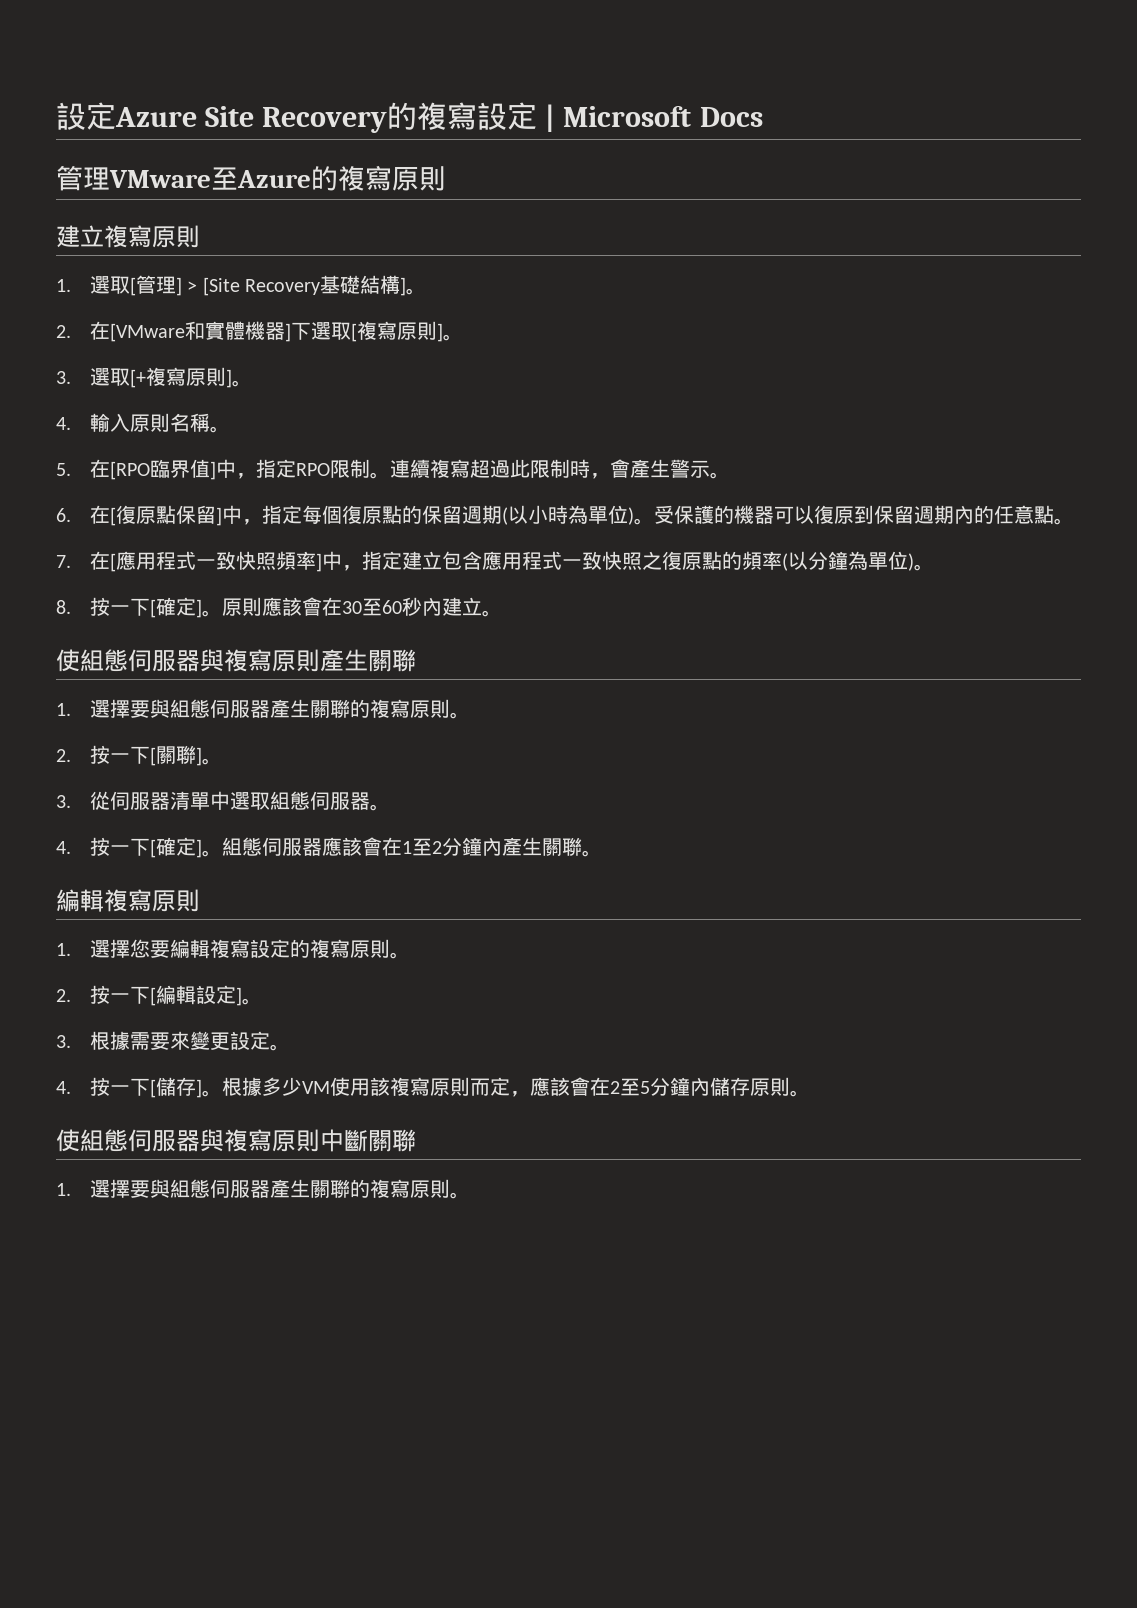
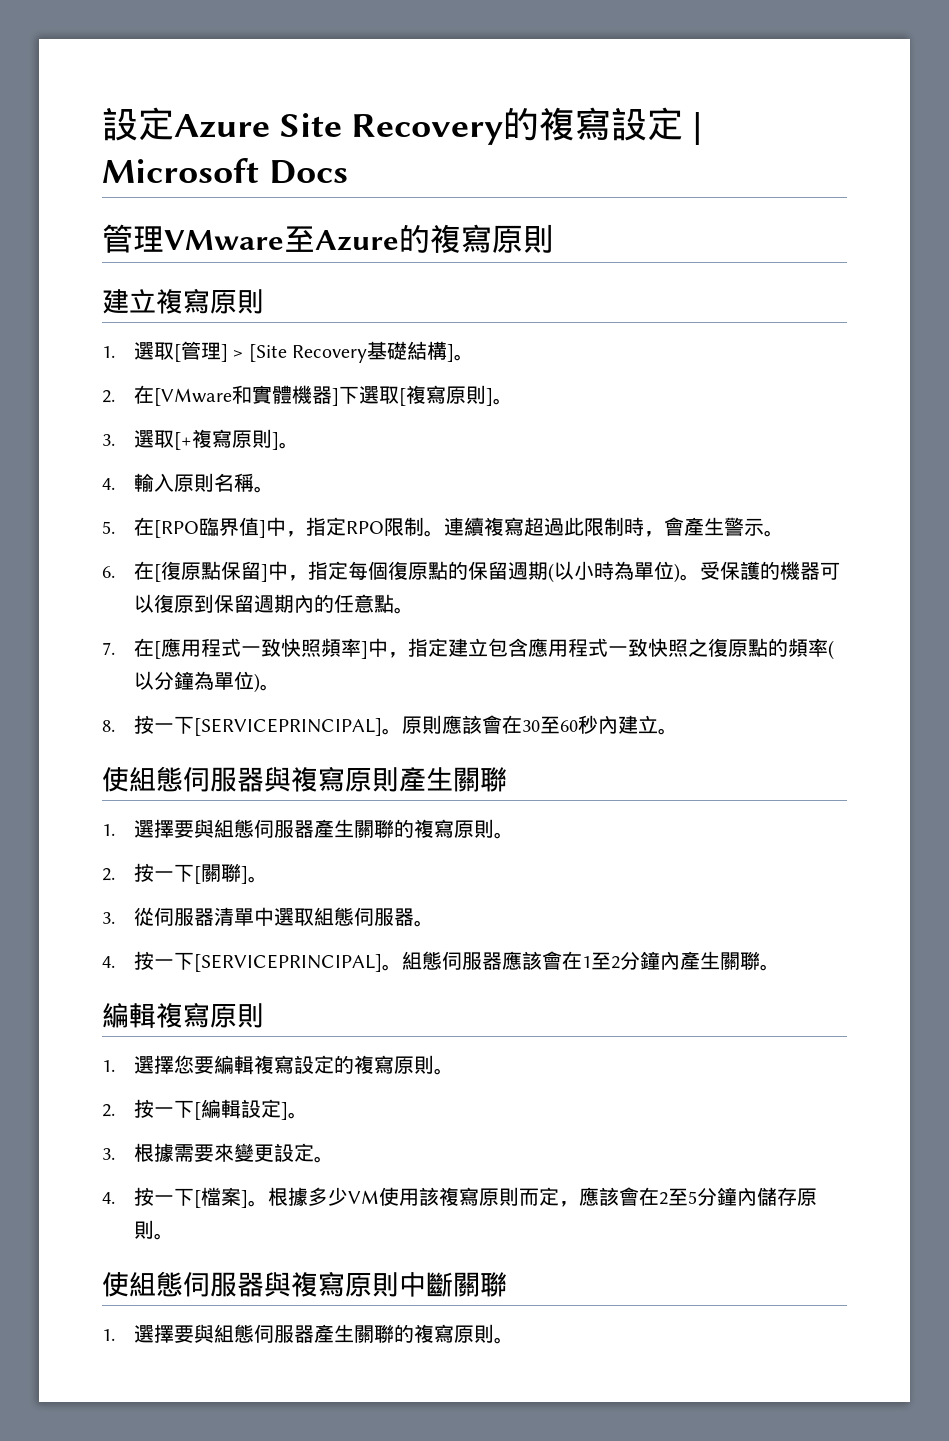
- 8.按一下[確定]。
+ 8.按一下[SERVICEPRINCIPAL]。
- 4.按一下[確定]。
+ 4.按一下[SERVICEPRINCIPAL]。
- 4.按一下[儲存]。
+ 4.按一下[檔案]。

